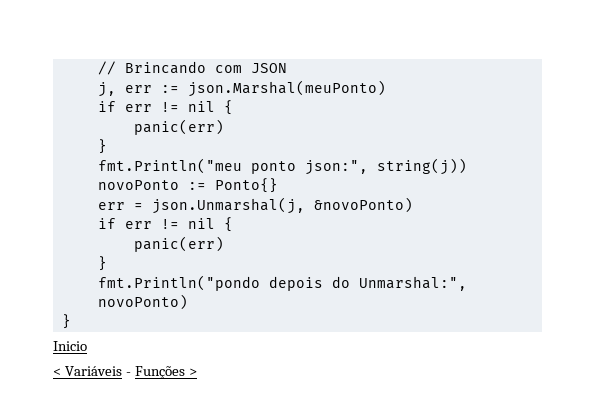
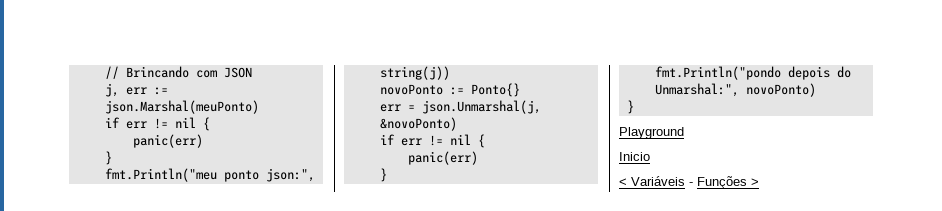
+ Playground

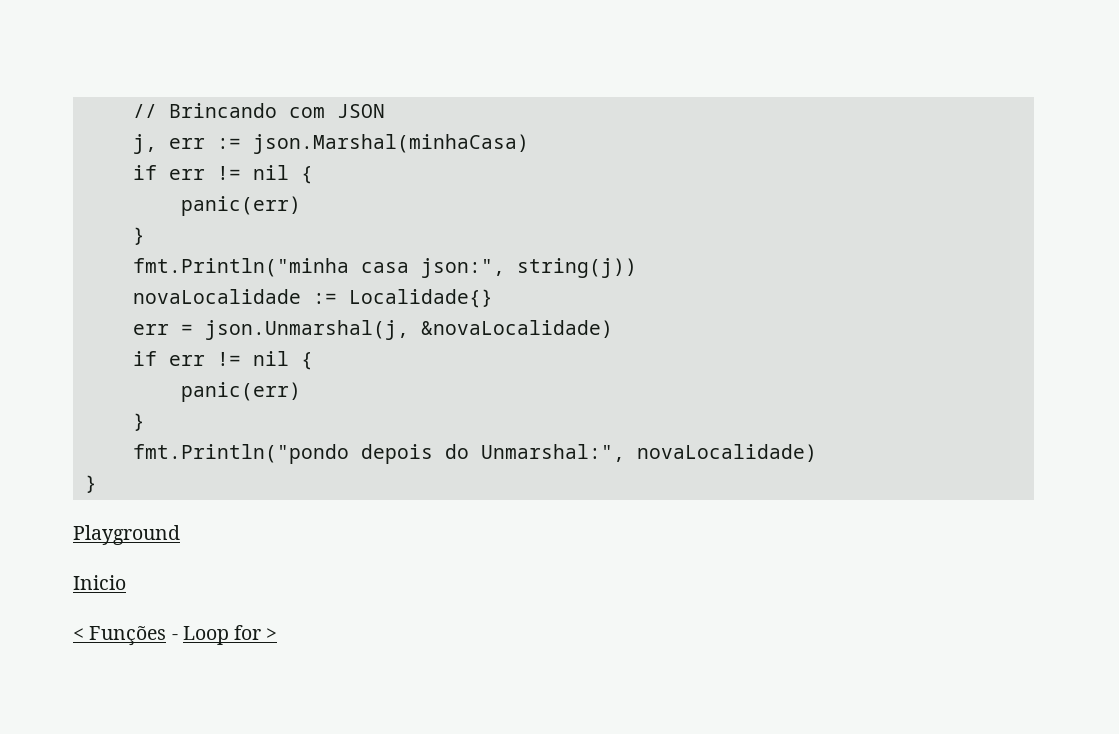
- j, err := json.Marshal(meuPonto)
+ j, err := json.Marshal(minhaCasa)
  if err != nil {
  panic(err)
  }
- fmt.Println("meu ponto json:", string(j))
+ fmt.Println("minha casa json:", string(j))
- novoPonto := Ponto{}
+ novaLocalidade := Localidade{}
- err = json.Unmarshal(j, &novoPonto)
+ err = json.Unmarshal(j, &novaLocalidade)
- fmt.Println("pondo depois do Unmarshal:", novoPonto)
+ fmt.Println("pondo depois do Unmarshal:", novaLocalidade)
- < Variáveis - Funções >
+ < Funções - Loop for >

